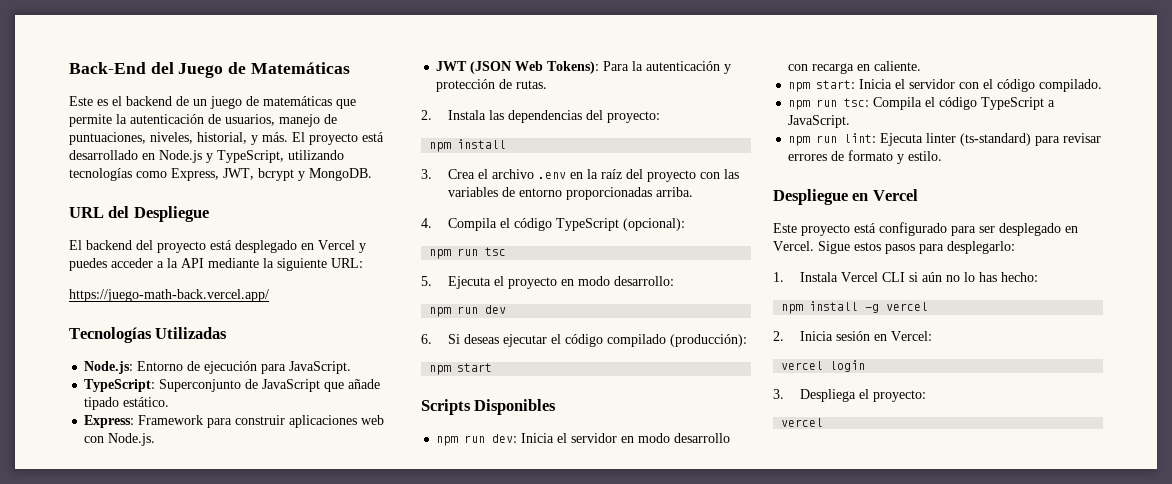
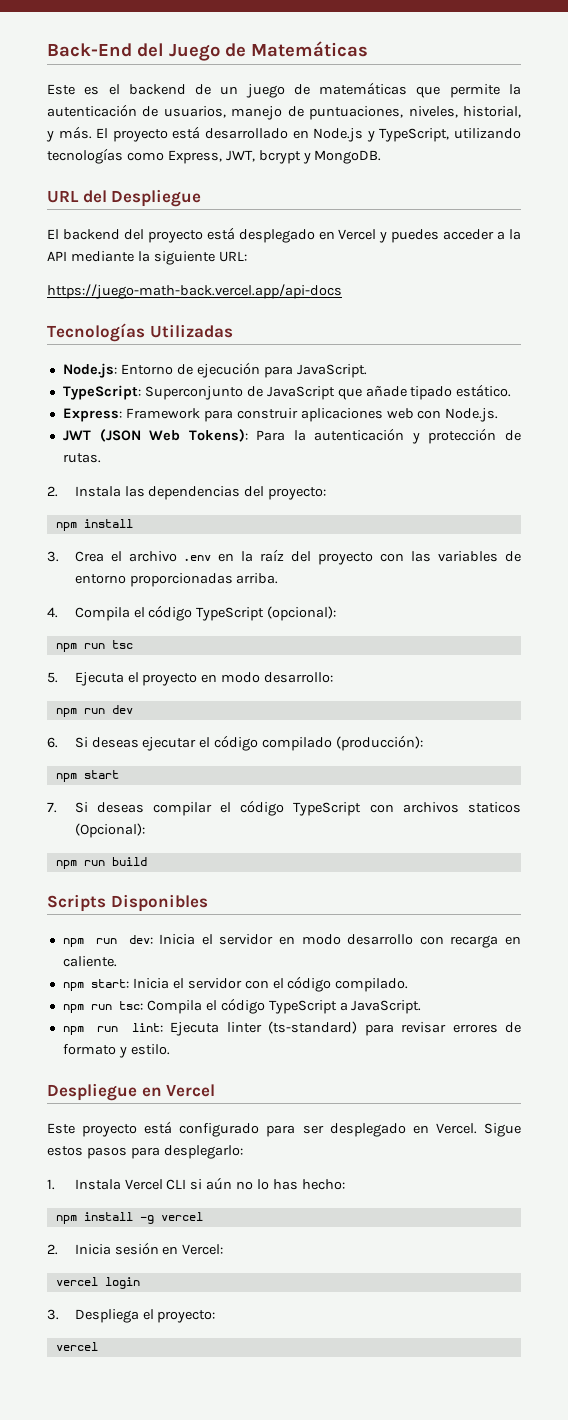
- https://juego-math-back.vercel.app/
+ https://juego-math-back.vercel.app/api-docs
+ 7. Si deseas compilar el código TypeScript con archivos staticos (Opcional):
+ npm run build

